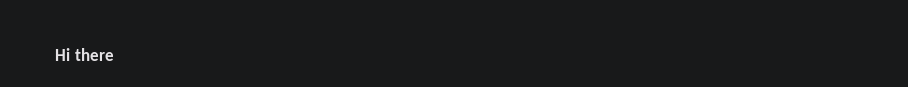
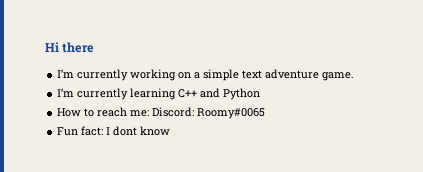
+ I’m currently working on a simple text adventure game.
+ I’m currently learning C++ and Python
+ How to reach me: Discord: Roomy#0065
+ Fun fact: I dont know

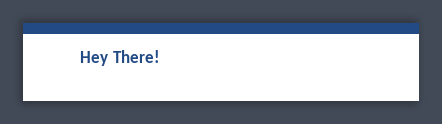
- Hi there
- I’m currently working on a simple text adventure game.
- I’m currently learning C++ and Python
- How to reach me: Discord: Roomy#0065
- Fun fact: I dont know
+ Hey There!

